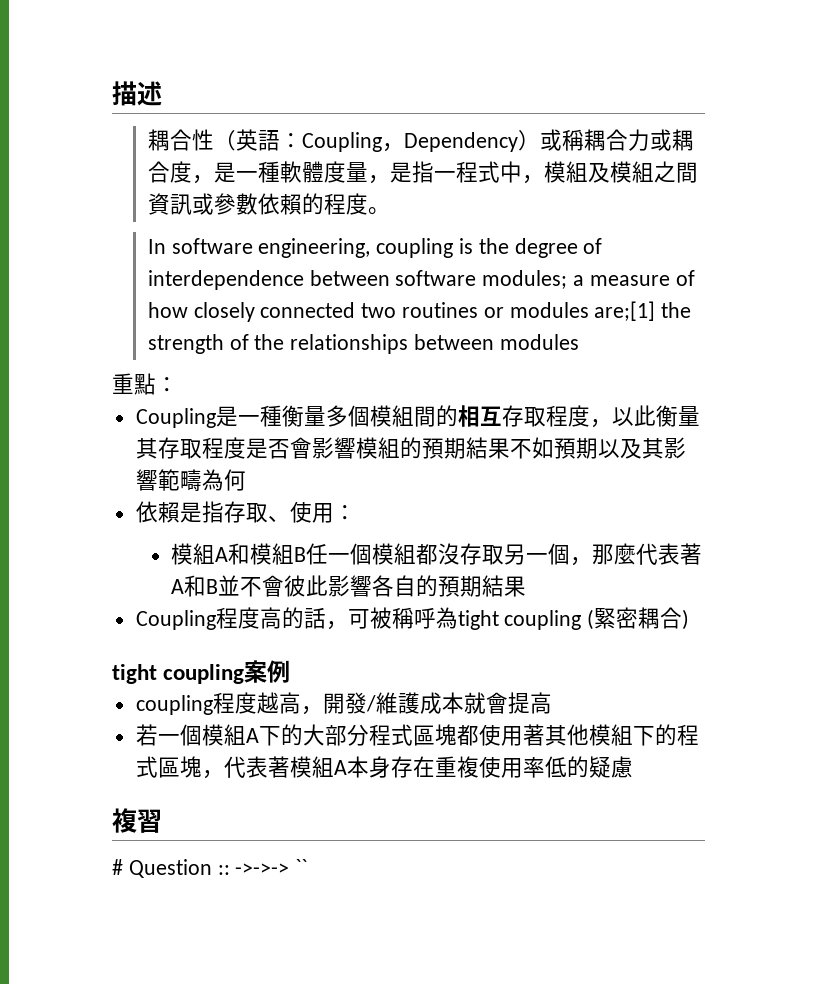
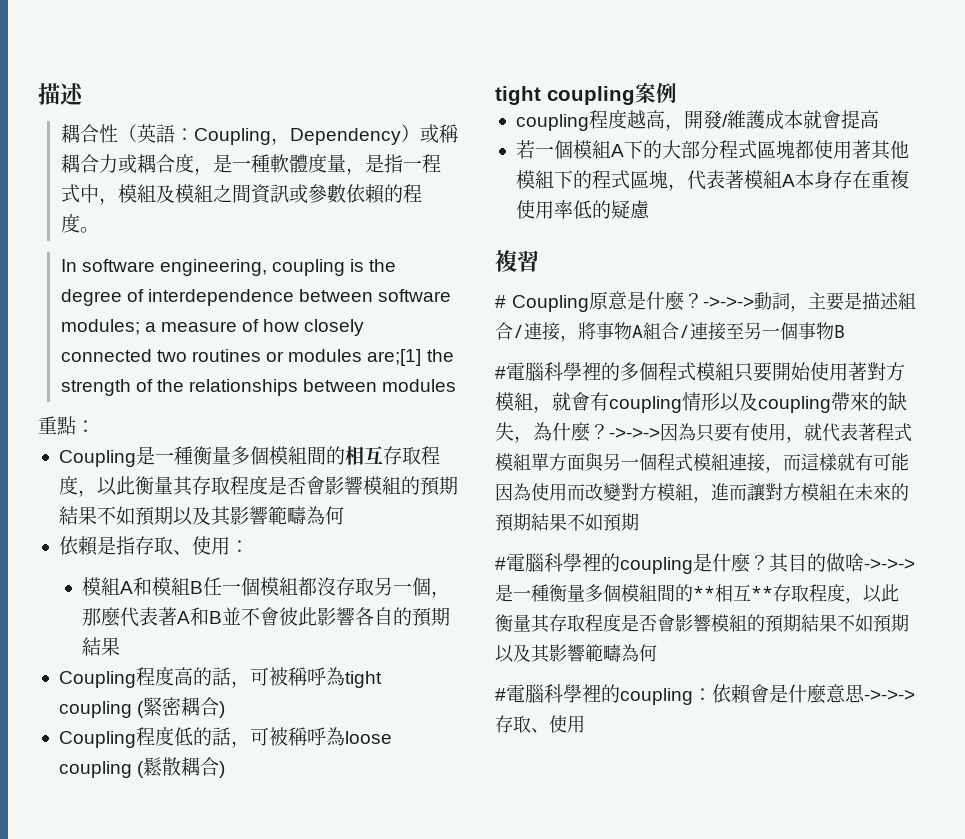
+ Coupling程度低的話，可被稱呼為loose coupling (鬆散耦合)
- # Question :: ->->-> ``
+ # Coupling原意是什麼？->->->動詞，主要是描述組合/連接，將事物A組合/連接至另一個事物B
+ #電腦科學裡的多個程式模組只要開始使用著對方模組，就會有coupling情形以及coupling帶來的缺失，為什麼？->->->因為只要有使用，就代表著程式模組單方面與另一個程式模組連接，而這樣就有可能因為使用而改變對方模組，進而讓對方模組在未來的預期結果不如預期
+ #電腦科學裡的coupling是什麼？其目的做啥->->->是一種衡量多個模組間的**相互**存取程度，以此衡量其存取程度是否會影響模組的預期結果不如預期以及其影響範疇為何
+ #電腦科學裡的coupling：依賴會是什麼意思->->->存取、使用

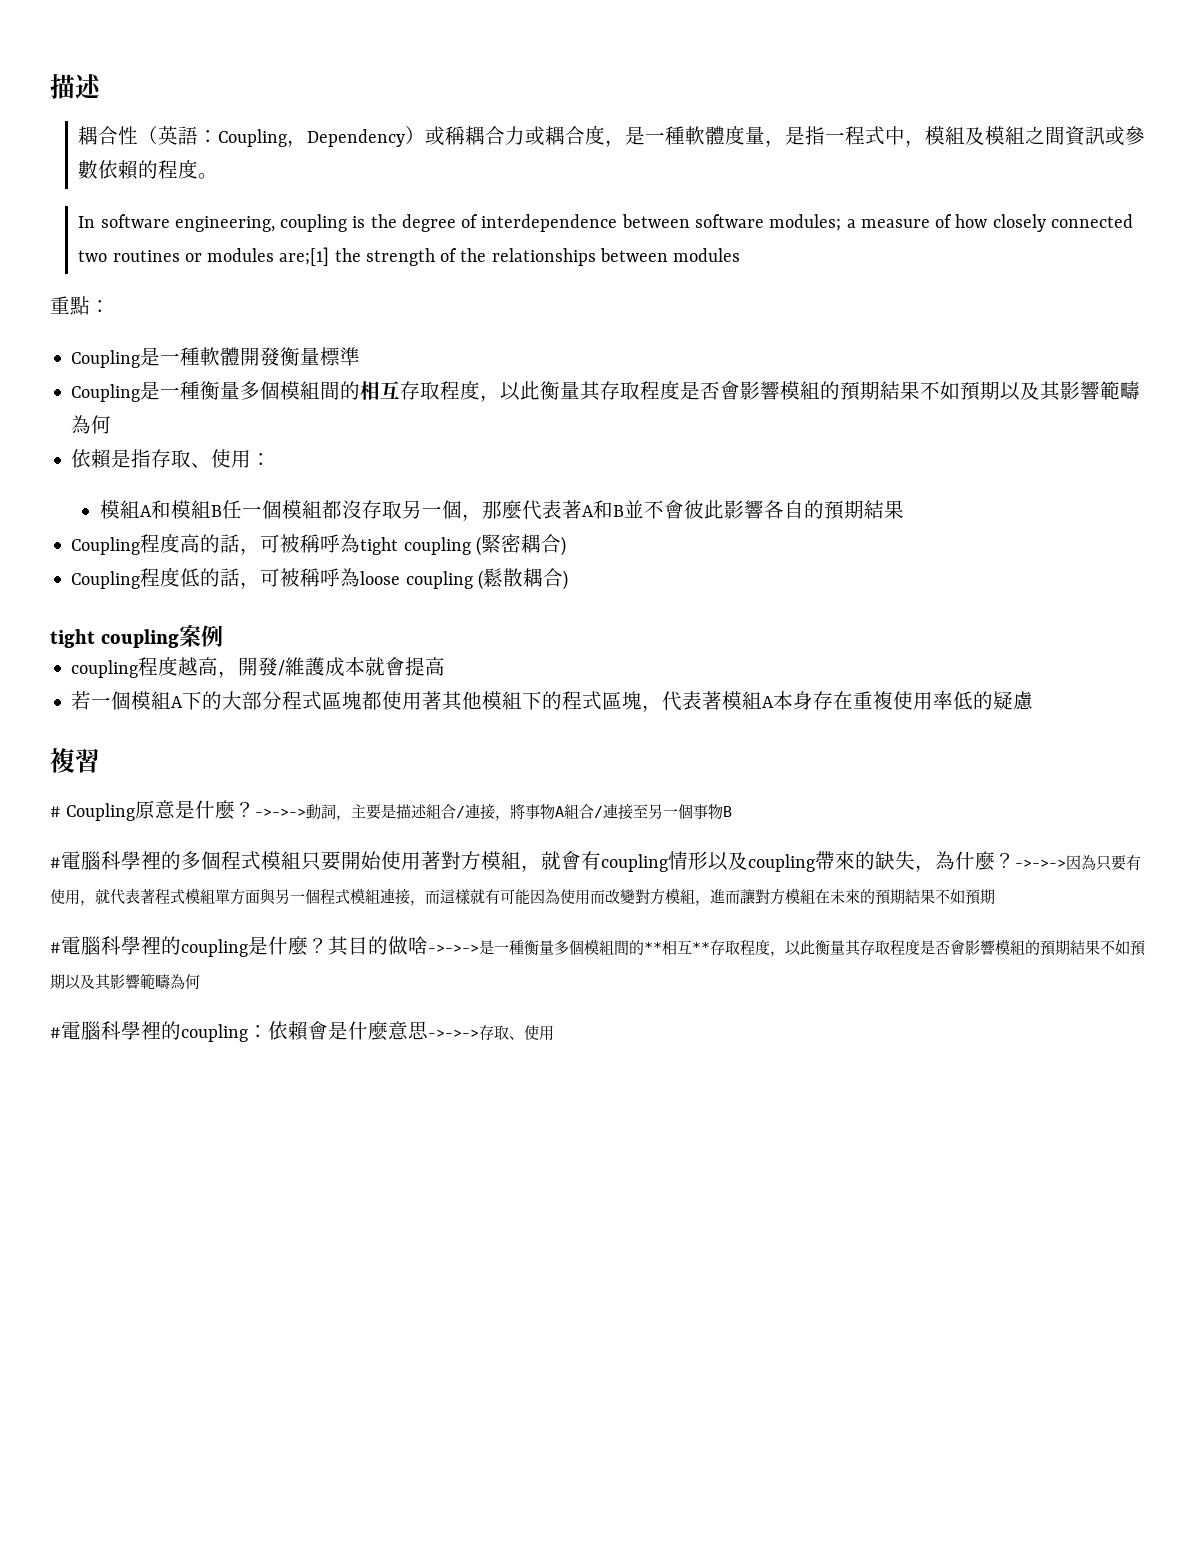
+ Coupling是一種軟體開發衡量標準

